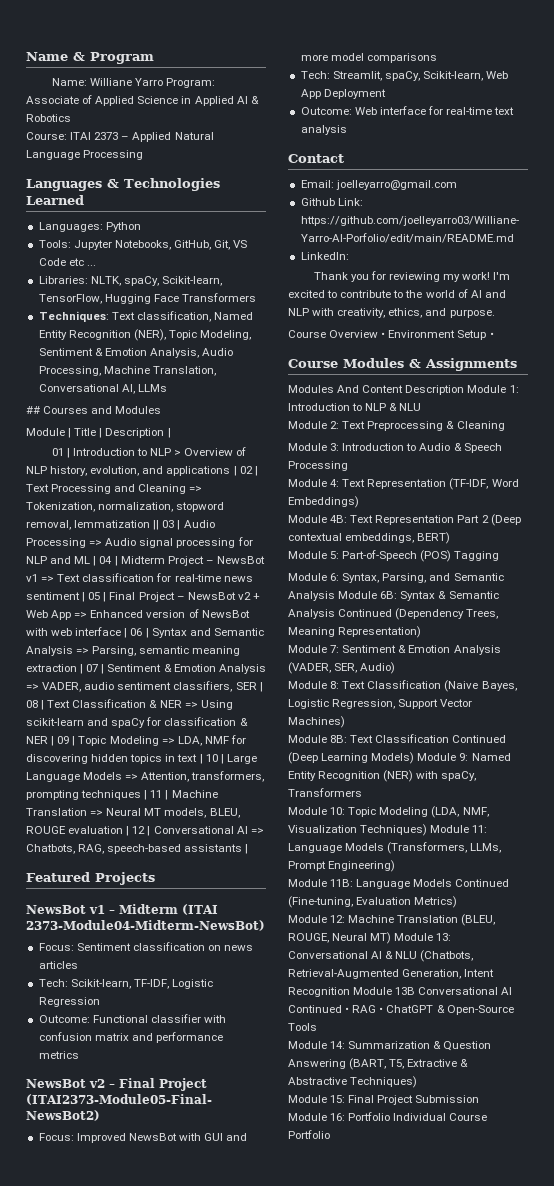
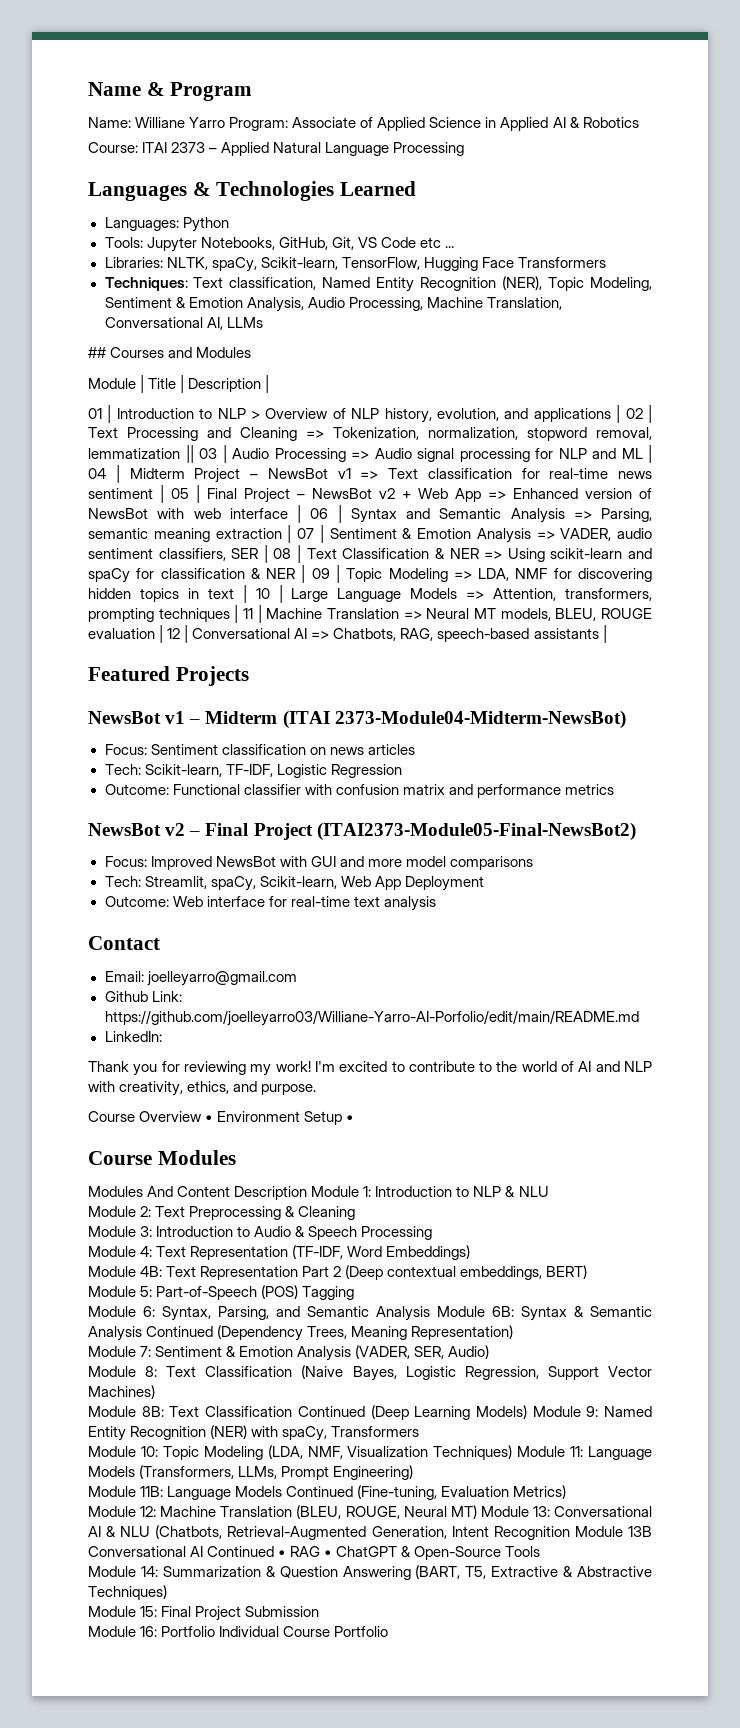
- Course Modules & Assignments
+ Course Modules

